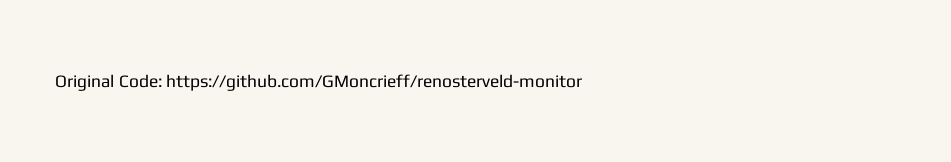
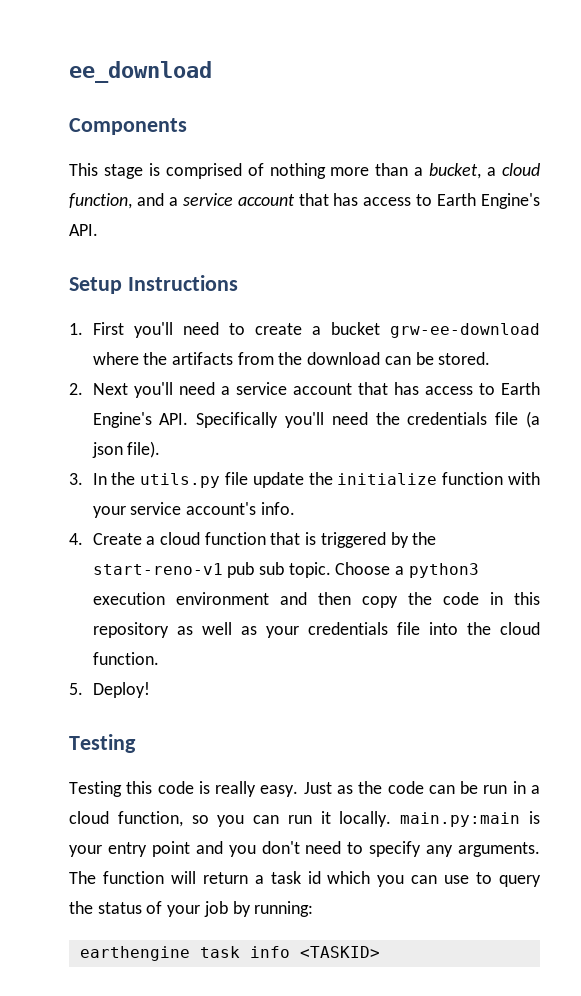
- Original Code: https://github.com/GMoncrieff/renosterveld-monitor
+ ee_download
+ Components
+ This stage is comprised of nothing more than a bucket, a cloud function, and a service account that has access to Earth Engine's API.
+ Setup Instructions
+ 1. First you'll need to create a bucket grw-ee-download where the artifacts from the download can be stored.
+ 2. Next you'll need a service account that has access to Earth Engine's API. Specifically you'll need the credentials file (a json file).
+ 3. In the utils.py file update the initialize function with your service account's info.
+ 4. Create a cloud function that is triggered by the start-reno-v1 pub sub topic. Choose a python3 execution environment and then copy the code in this repository as well as your credentials file into the cloud function.
+ 5. Deploy!
+ Testing
+ Testing this code is really easy. Just as the code can be run in a cloud function, so you can run it locally. main.py:main is your entry point and you don't need to specify any arguments. The function will return a task id which you can use to query the status of your job by running:
+ earthengine task info <TASKID>

